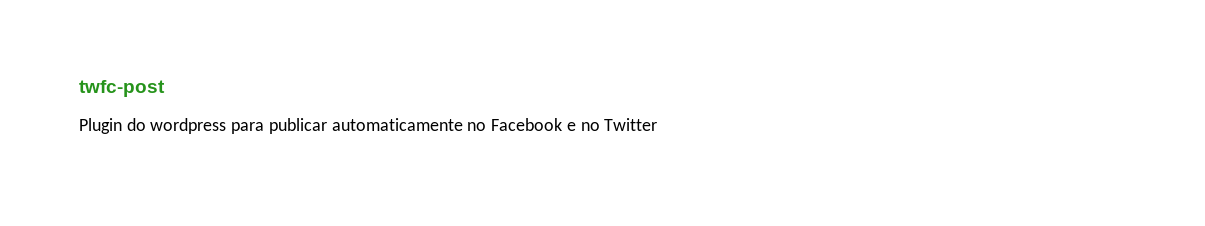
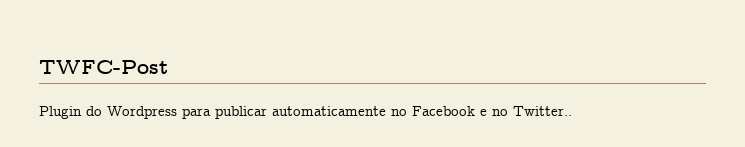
- twfc-post
+ TWFC-Post
- Plugin do wordpress para publicar automaticamente no Facebook e no Twitter
+ Plugin do Wordpress para publicar automaticamente no Facebook e no Twitter..

